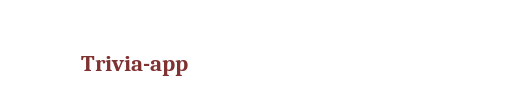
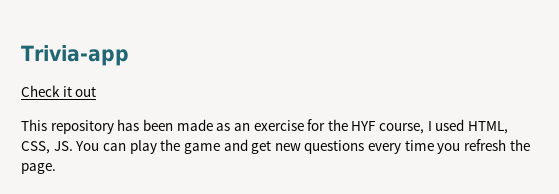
+ Check it out
+ This repository has been made as an exercise for the HYF course, I used HTML, CSS, JS. You can play the game and get new questions every time you refresh the page.

